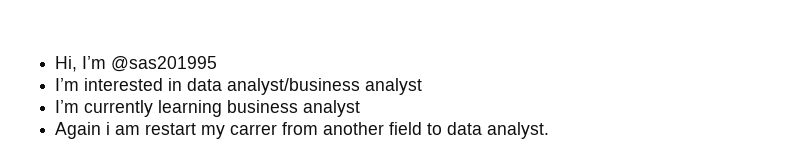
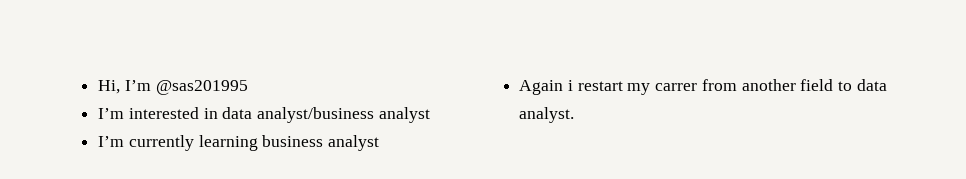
- Again i am restart my carrer from another field to data analyst.
+ Again i restart my carrer from another field to data analyst.

